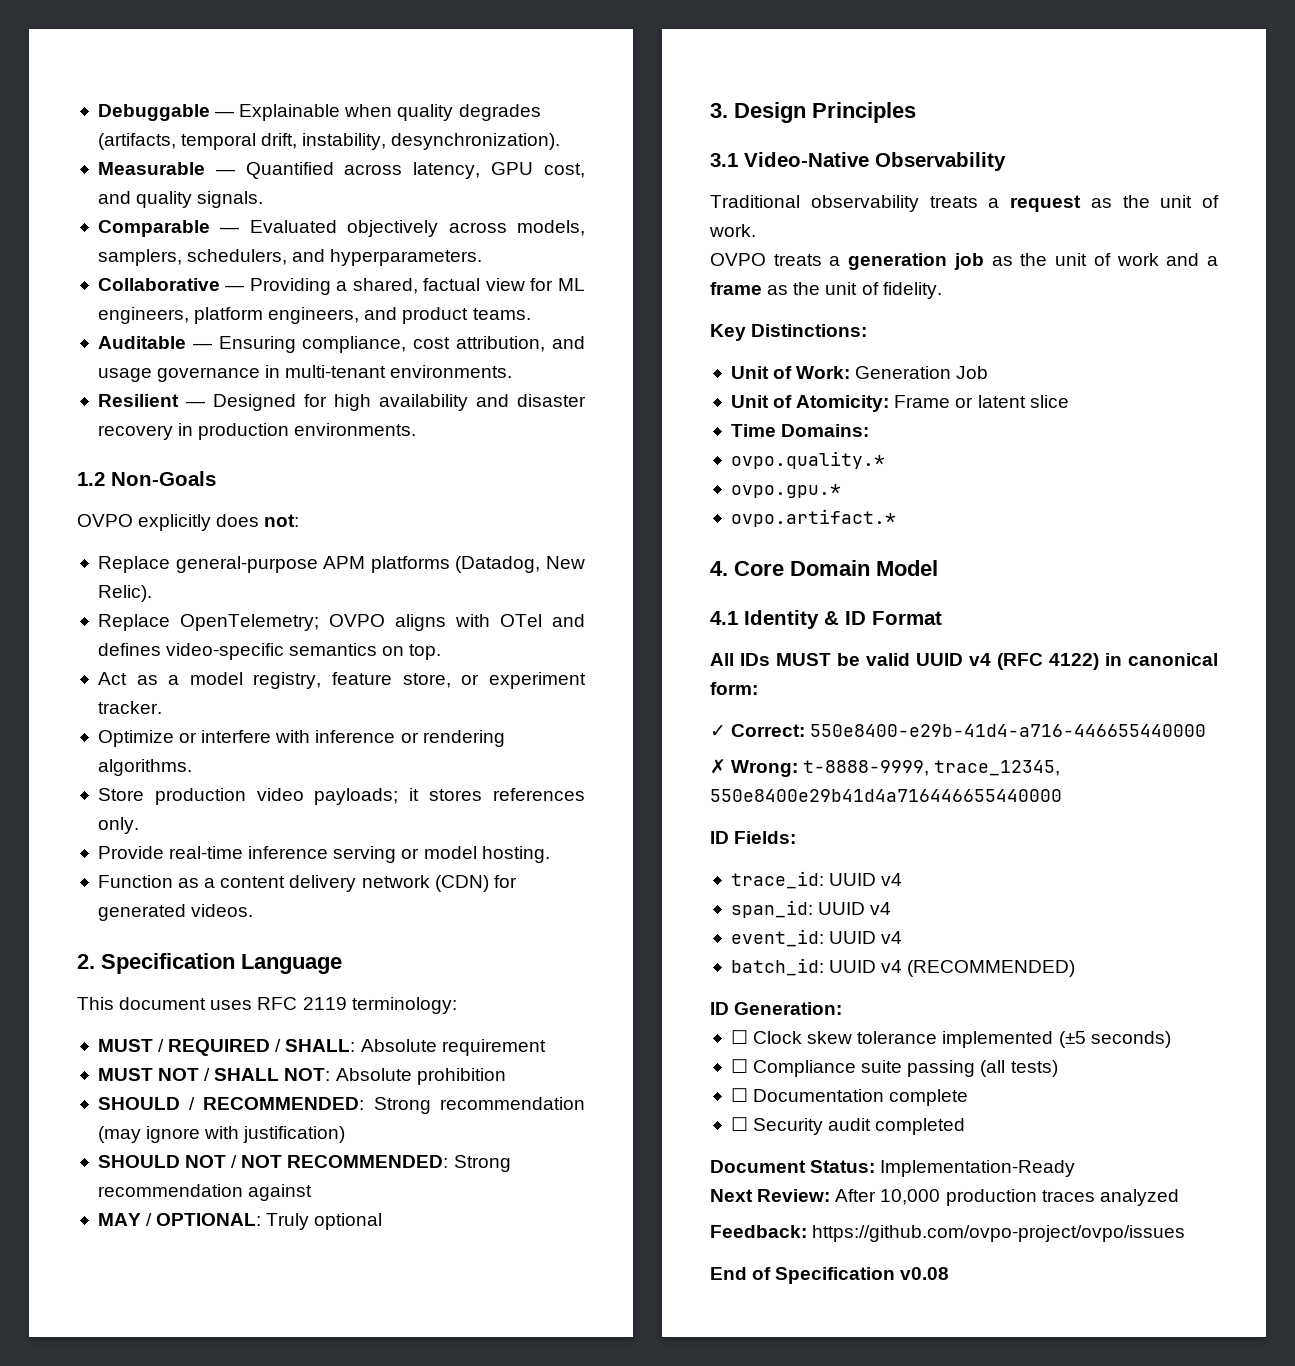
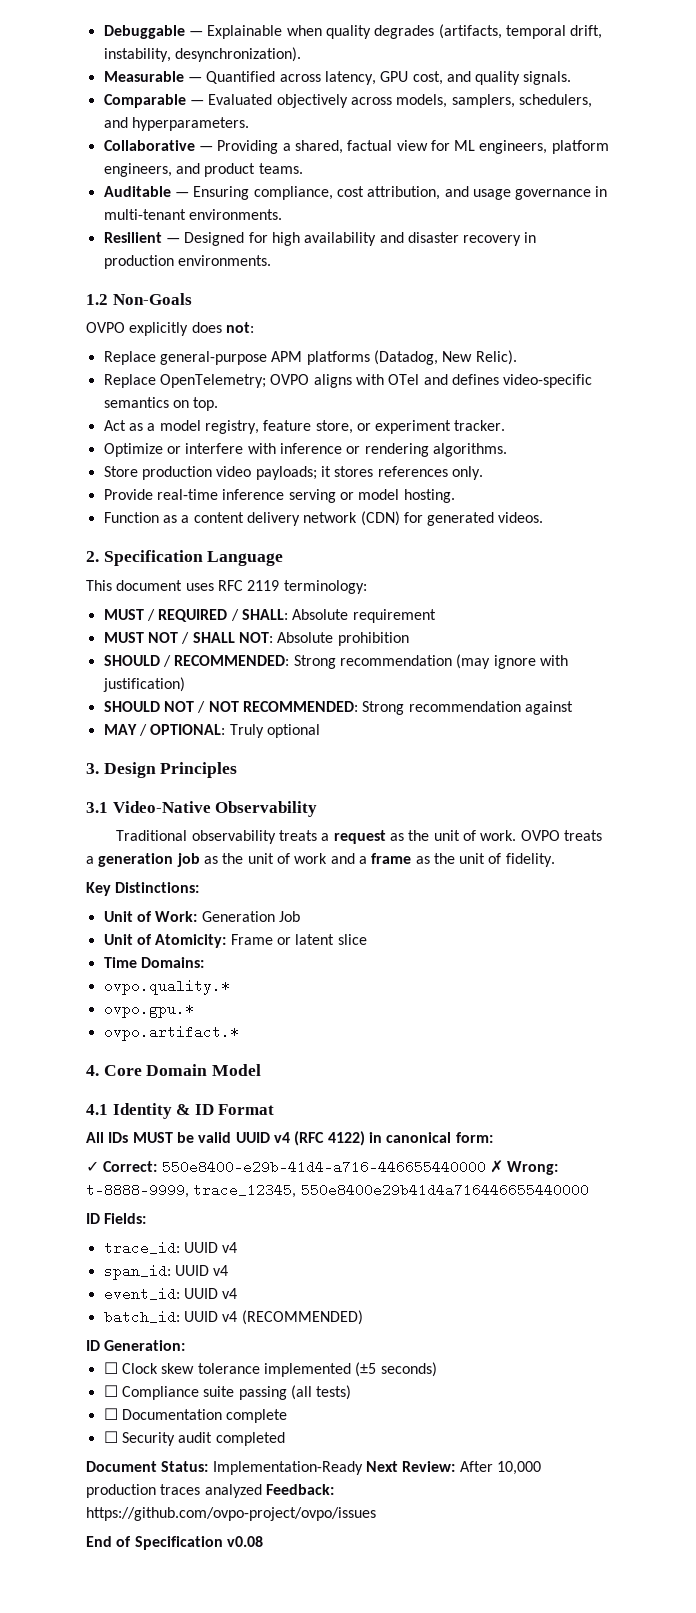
- Traditional observability treats a request as the unit of work.
- OVPO treats a generation job as the unit of work and a frame as the unit of fidelity.
+ Traditional observability treats a request as the unit of work. OVPO treats a generation job as the unit of work and a frame as the unit of fidelity.
- ✓ Correct: 550e8400-e29b-41d4-a716-446655440000
- ✗ Wrong: t-8888-9999, trace_12345, 550e8400e29b41d4a716446655440000
+ ✓ Correct: 550e8400-e29b-41d4-a716-446655440000 ✗ Wrong: t-8888-9999, trace_12345, 550e8400e29b41d4a716446655440000
- Document Status: Implementation-Ready
- Next Review: After 10,000 production traces analyzed
- Feedback: https://github.com/ovpo-project/ovpo/issues
+ Document Status: Implementation-Ready Next Review: After 10,000 production traces analyzed Feedback: https://github.com/ovpo-project/ovpo/issues

